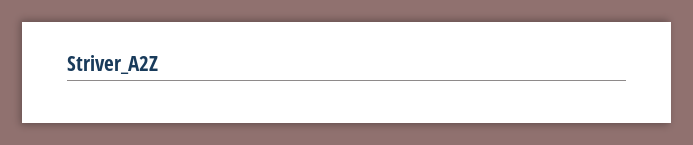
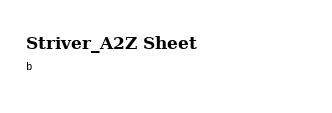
- Striver_A2Z
+ Striver_A2Z Sheet
+ b

